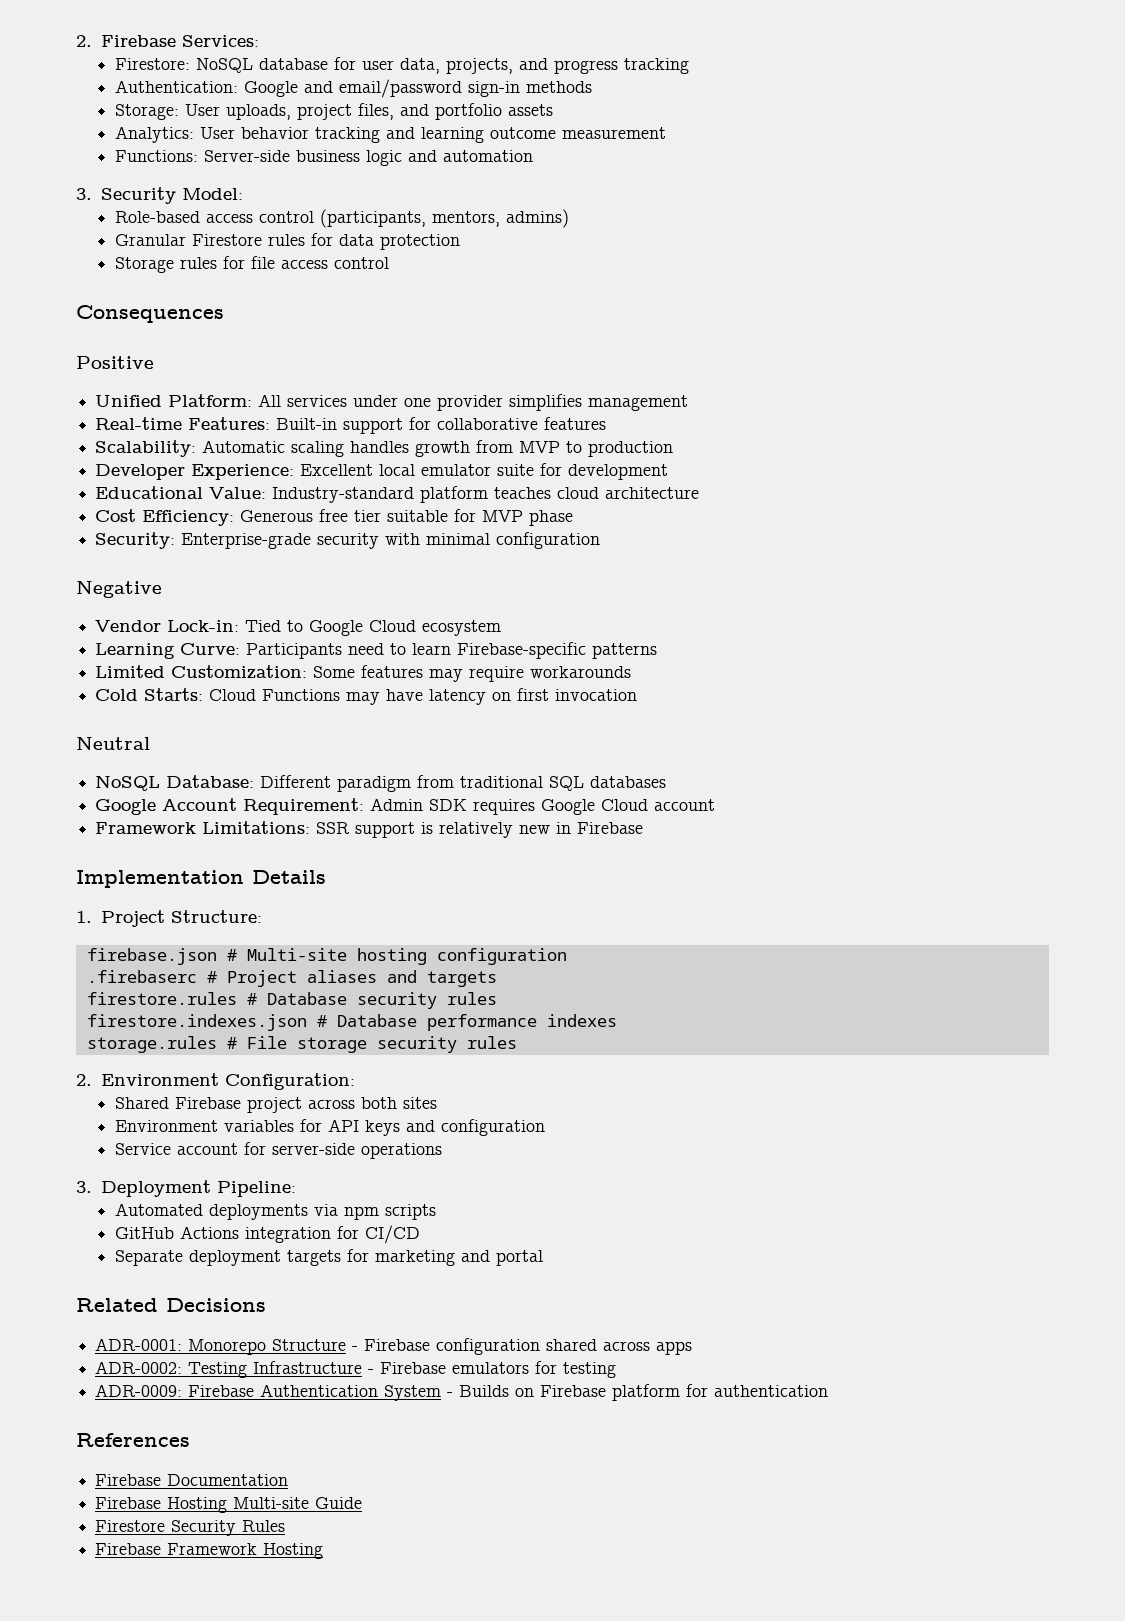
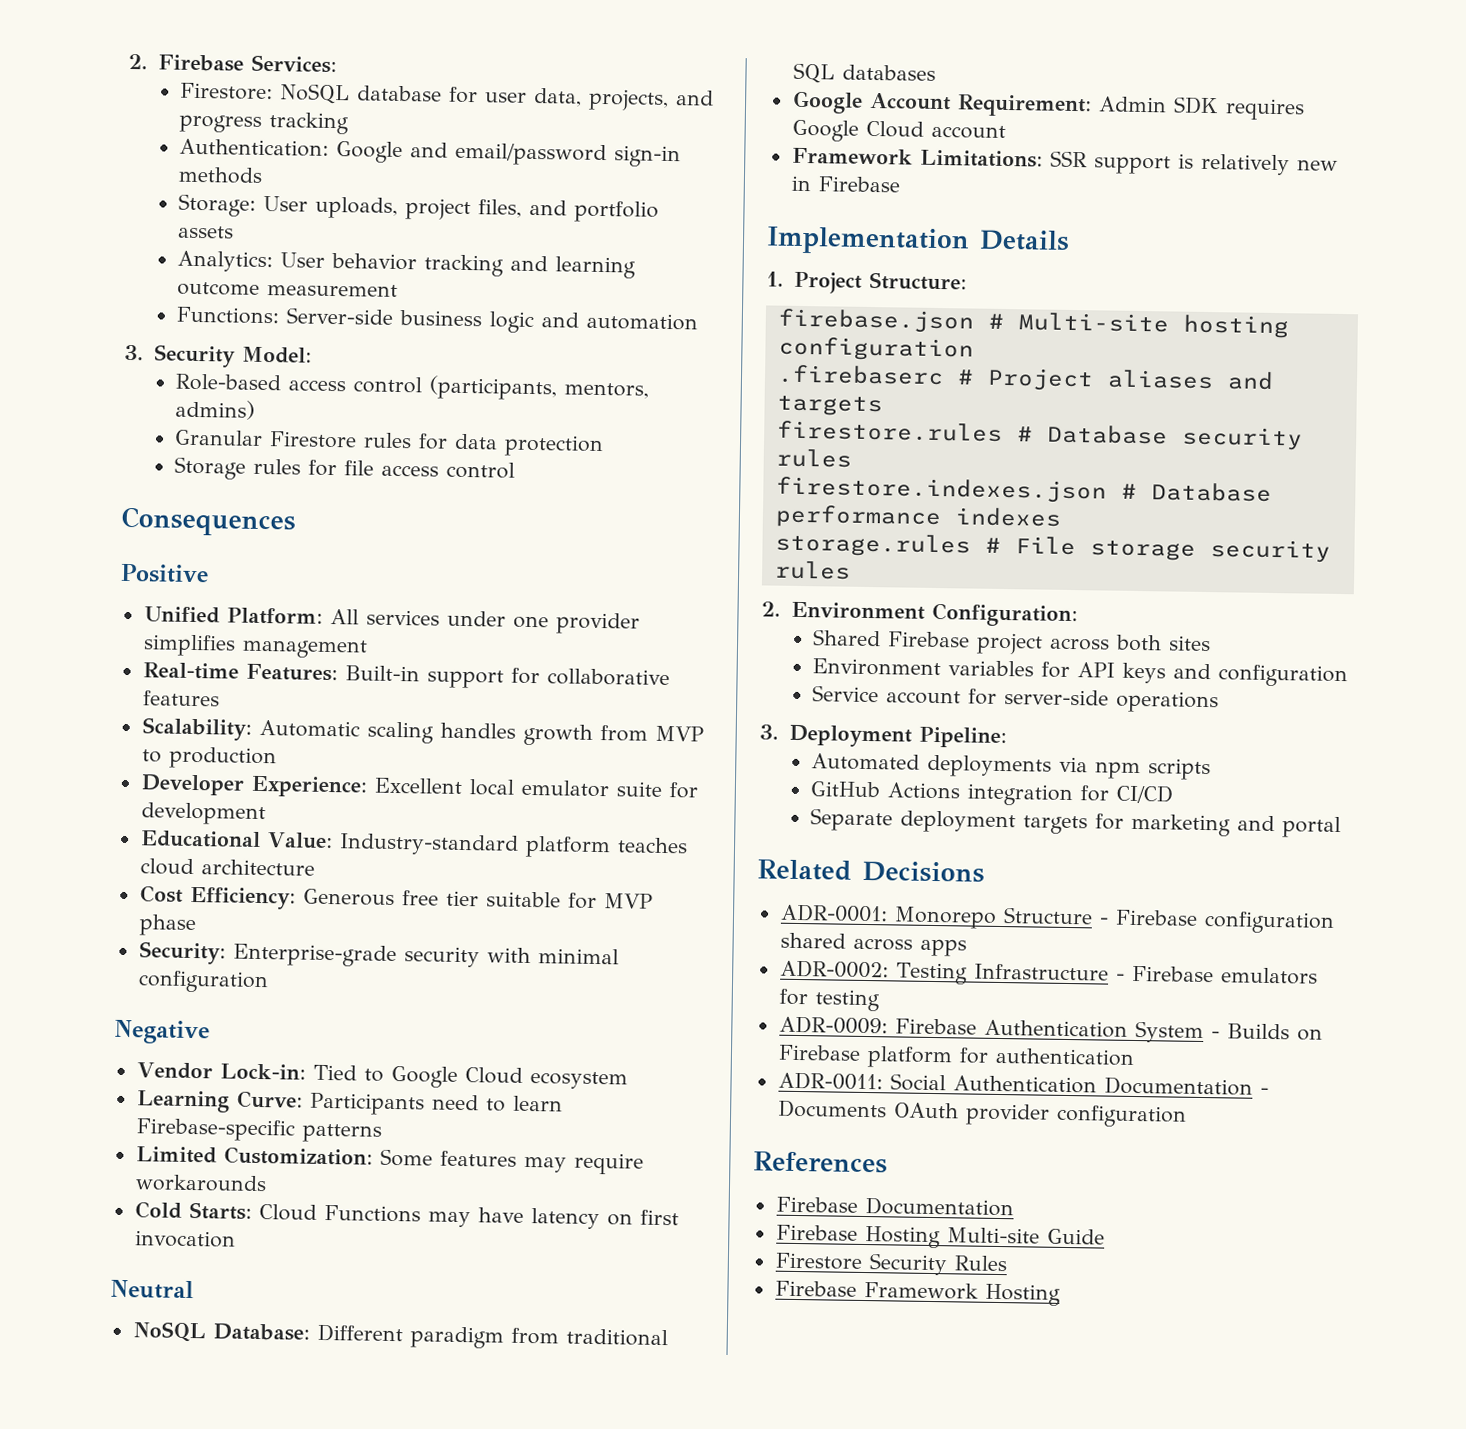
+ ADR-0011: Social Authentication Documentation - Documents OAuth provider configuration

